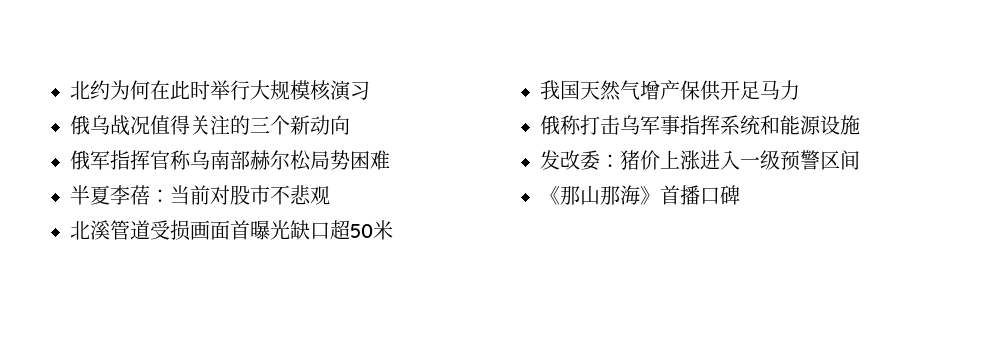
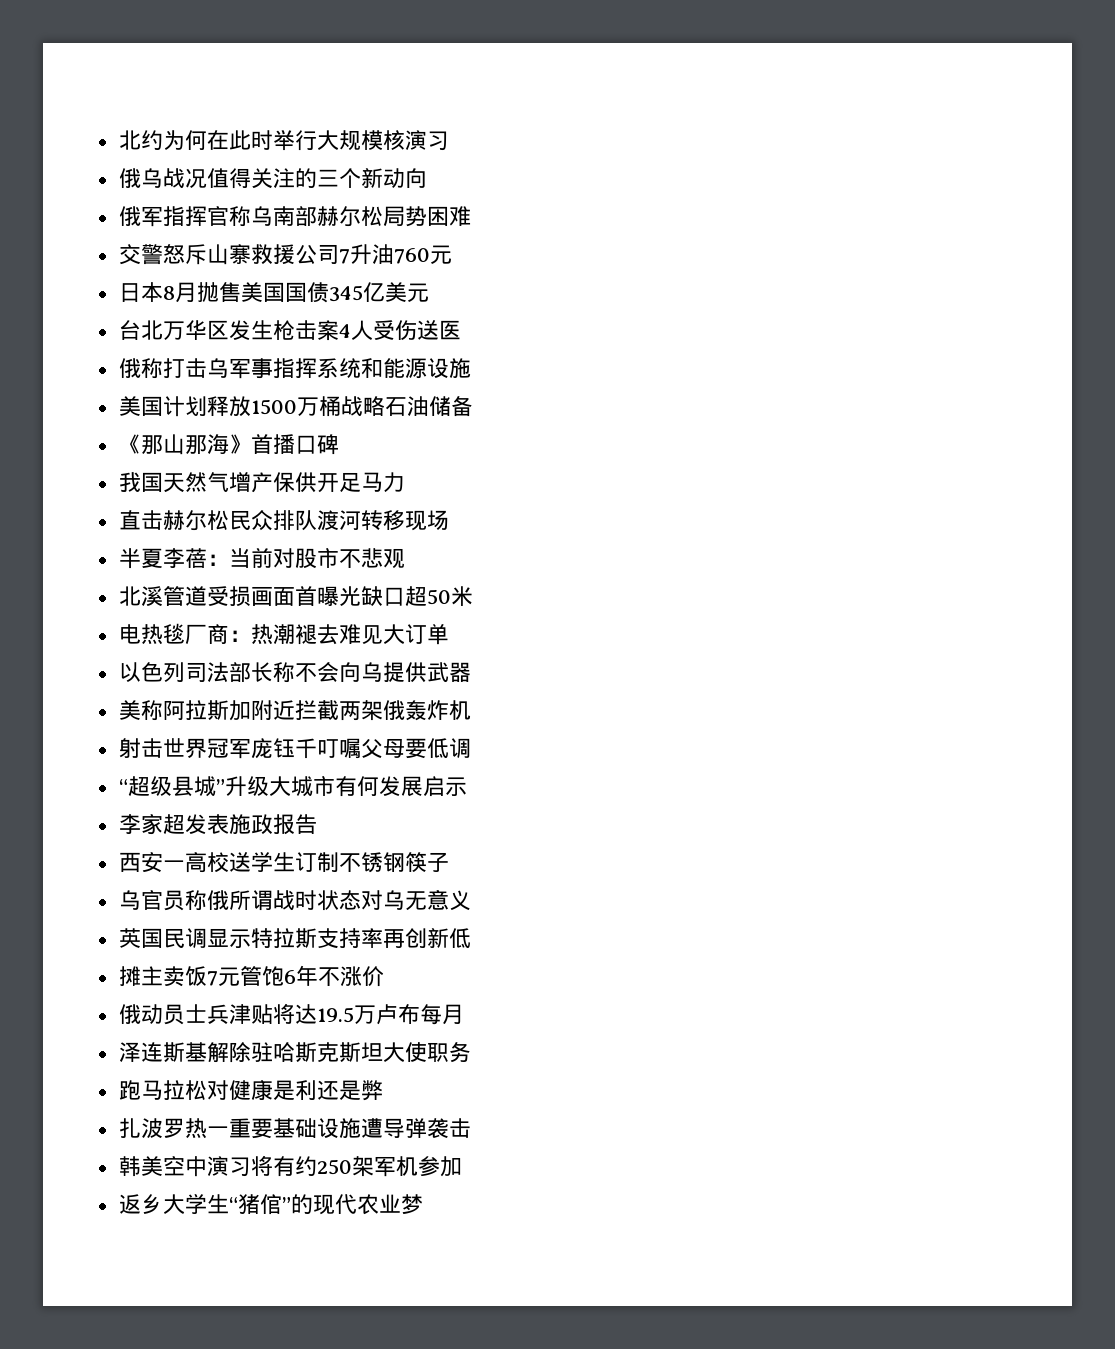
+ 交警怒斥山寨救援公司7升油760元
+ 日本8月抛售美国国债345亿美元
+ 台北万华区发生枪击案4人受伤送医
+ 俄称打击乌军事指挥系统和能源设施
+ 美国计划释放1500万桶战略石油储备
+ 《那山那海》首播口碑
+ 我国天然气增产保供开足马力
+ 直击赫尔松民众排队渡河转移现场
- 我国天然气增产保供开足马力
- 俄称打击乌军事指挥系统和能源设施
- 发改委：猪价上涨进入一级预警区间
- 《那山那海》首播口碑
+ 电热毯厂商：热潮褪去难见大订单
+ 以色列司法部长称不会向乌提供武器
+ 美称阿拉斯加附近拦截两架俄轰炸机
+ 射击世界冠军庞钰千叮嘱父母要低调
+ “超级县城”升级大城市有何发展启示
+ 李家超发表施政报告
+ 西安一高校送学生订制不锈钢筷子
+ 乌官员称俄所谓战时状态对乌无意义
+ 英国民调显示特拉斯支持率再创新低
+ 摊主卖饭7元管饱6年不涨价
+ 俄动员士兵津贴将达19.5万卢布每月
+ 泽连斯基解除驻哈斯克斯坦大使职务
+ 跑马拉松对健康是利还是弊
+ 扎波罗热一重要基础设施遭导弹袭击
+ 韩美空中演习将有约250架军机参加
+ 返乡大学生“猪倌”的现代农业梦

